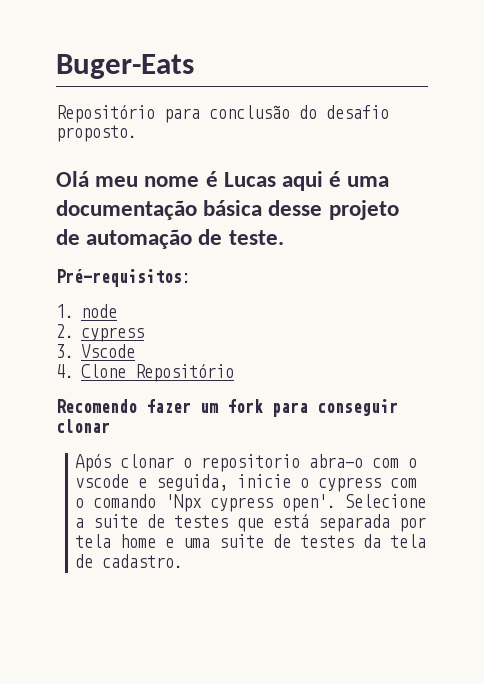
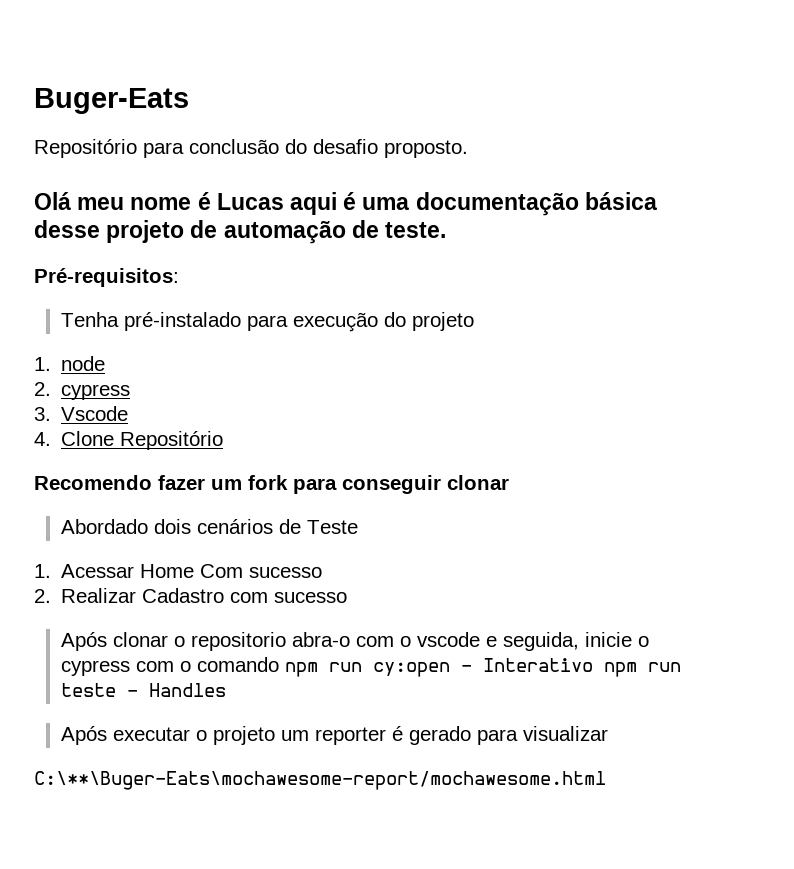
+ Tenha pré-instalado para execução do projeto
+ Abordado dois cenários de Teste
+ 1. Acessar Home Com sucesso
+ 2. Realizar Cadastro com sucesso
- Após clonar o repositorio abra-o com o vscode e seguida, inicie o cypress com o comando 'Npx cypress open'. Selecione a suite de testes que está separada por tela home e uma suite de testes da tela de cadastro.
+ Após clonar o repositorio abra-o com o vscode e seguida, inicie o cypress com o comando npm run cy:open - Interativo npm run teste - Handles
+ Após executar o projeto um reporter é gerado para visualizar
+ C:\**\Buger-Eats\mochawesome-report/mochawesome.html

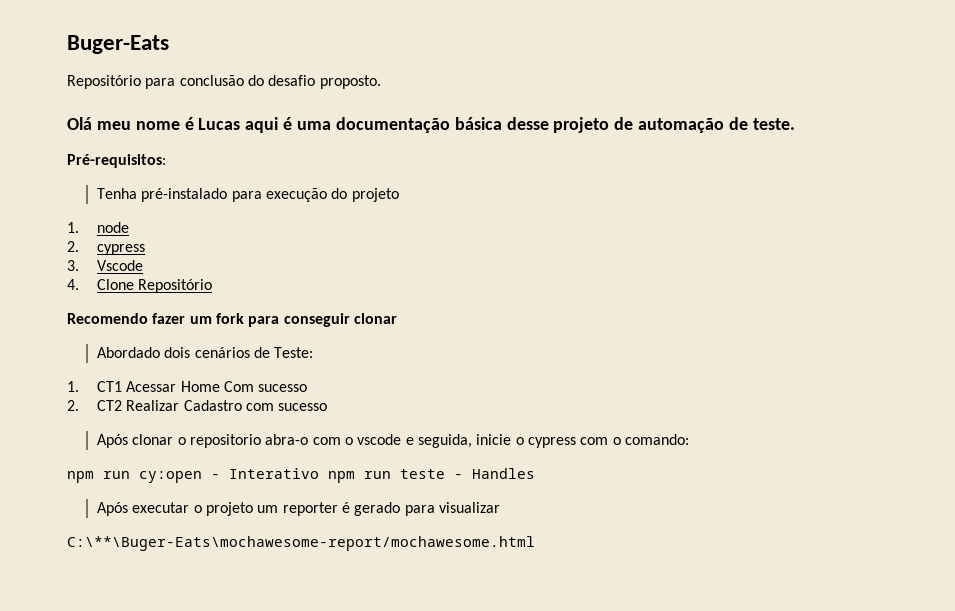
- Abordado dois cenários de Teste
- 1. Acessar Home Com sucesso
+ Abordado dois cenários de Teste:
+ 1. CT1 Acessar Home Com sucesso
- 2. Realizar Cadastro com sucesso
+ 2. CT2 Realizar Cadastro com sucesso
- Após clonar o repositorio abra-o com o vscode e seguida, inicie o cypress com o comando npm run cy:open - Interativo npm run teste - Handles
+ Após clonar o repositorio abra-o com o vscode e seguida, inicie o cypress com o comando:
+ npm run cy:open - Interativo npm run teste - Handles

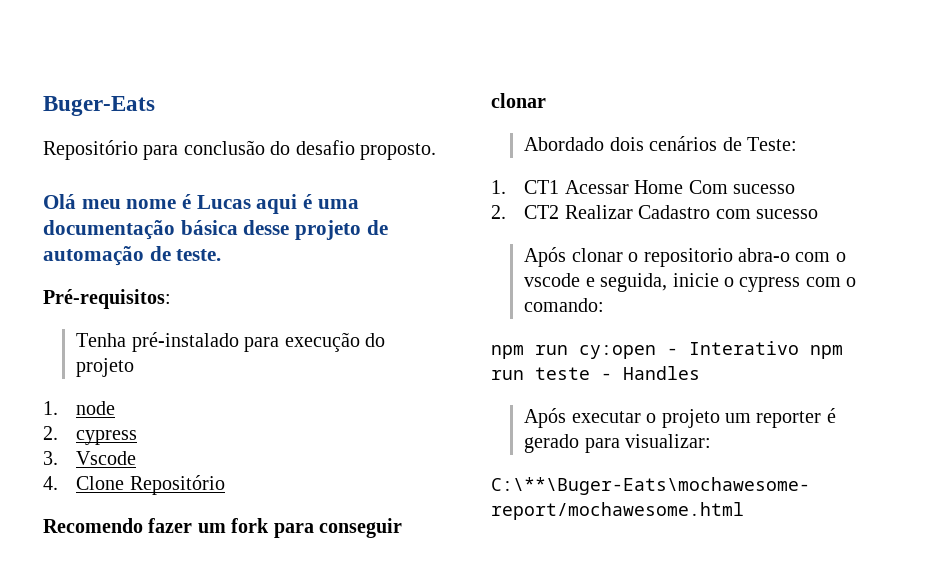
- Após executar o projeto um reporter é gerado para visualizar
+ Após executar o projeto um reporter é gerado para visualizar:

